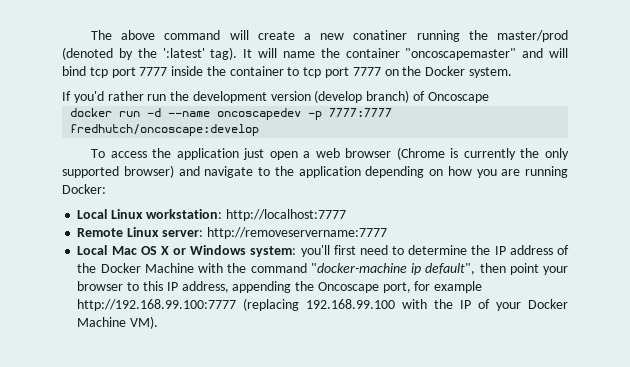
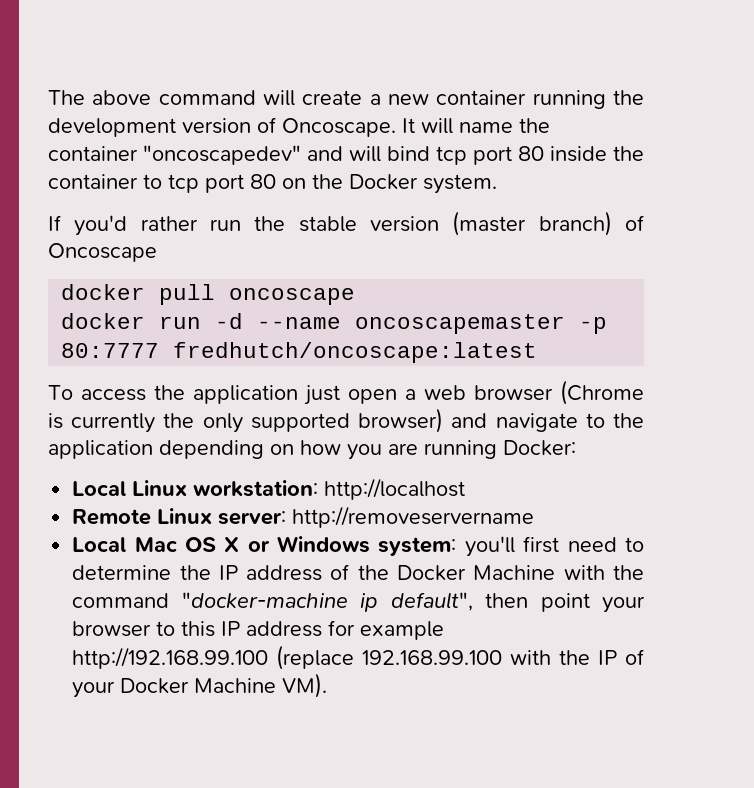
- The above command will create a new conatiner running the master/prod (denoted by the ':latest' tag).
+ The above command will create a new container running the development version of Oncoscape.
- It will name the container "oncoscapemaster" and will bind tcp port 7777 inside the container to tcp port 7777 on the Docker system.
+ It will name the container "oncoscapedev" and will bind tcp port 80 inside the container to tcp port 80 on the Docker system.
- If you'd rather run the development version (develop branch) of Oncoscape
+ If you'd rather run the stable version (master branch) of Oncoscape
+ docker pull oncoscape
- docker run -d --name oncoscapedev -p 7777:7777 fredhutch/oncoscape:develop
+ docker run -d --name oncoscapemaster -p 80:7777 fredhutch/oncoscape:latest
- Local Linux workstation: http://localhost:7777
+ Local Linux workstation: http://localhost
- Remote Linux server: http://removeservername:7777
+ Remote Linux server: http://removeservername
- Local Mac OS X or Windows system: you'll first need to determine the IP address of the Docker Machine with the command "docker-machine ip default", then point your browser to this IP address, appending the Oncoscape port, for example http://192.168.99.100:7777 (replacing 192.168.99.100 with the IP of your Docker Machine VM).
+ Local Mac OS X or Windows system: you'll first need to determine the IP address of the Docker Machine with the command "docker-machine ip default", then point your browser to this IP address for example http://192.168.99.100 (replace 192.168.99.100 with the IP of your Docker Machine VM).

